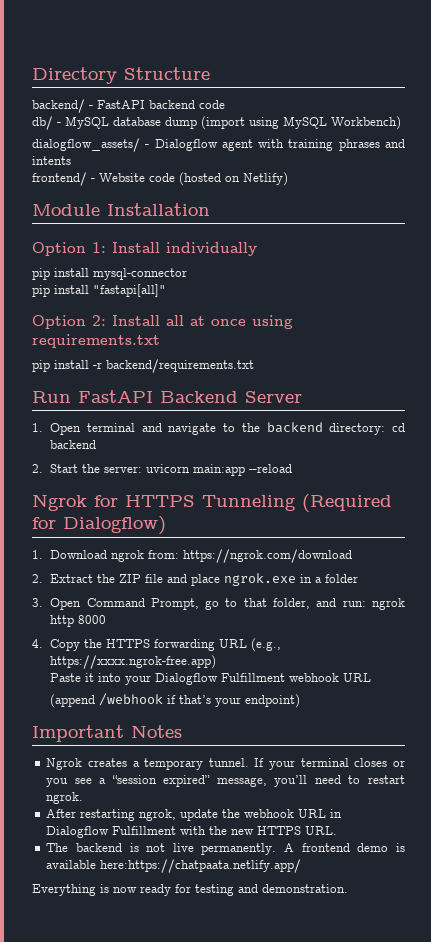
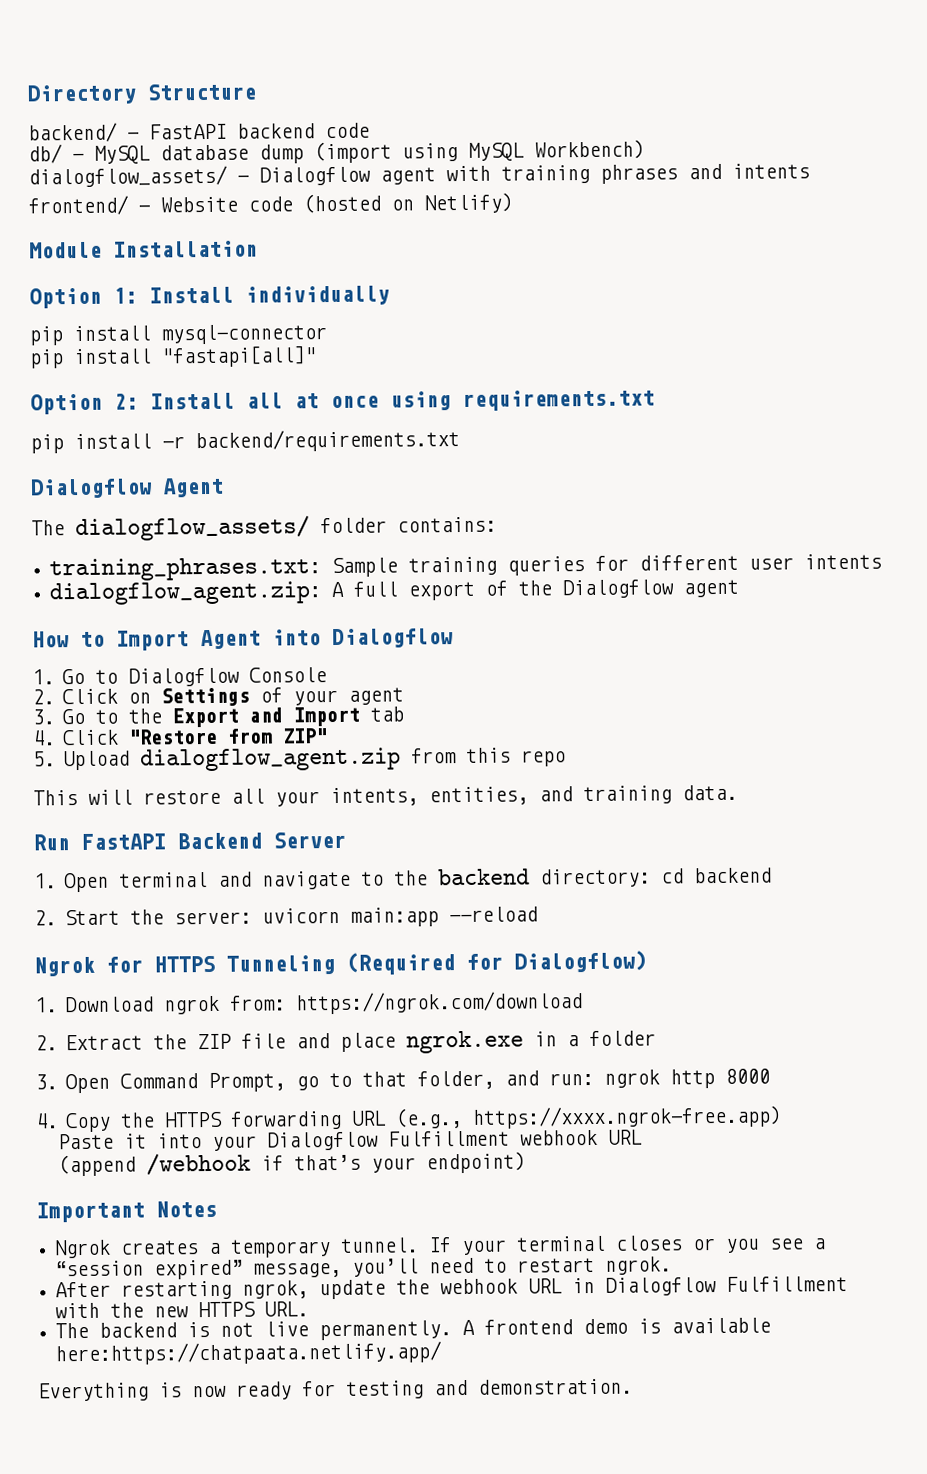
+ Dialogflow Agent
+ The dialogflow_assets/ folder contains:
+ training_phrases.txt: Sample training queries for different user intents
+ dialogflow_agent.zip: A full export of the Dialogflow agent
+ How to Import Agent into Dialogflow
+ 1. Go to Dialogflow Console
+ 2. Click on Settings of your agent
+ 3. Go to the Export and Import tab
+ 4. Click "Restore from ZIP"
+ 5. Upload dialogflow_agent.zip from this repo
+ This will restore all your intents, entities, and training data.

